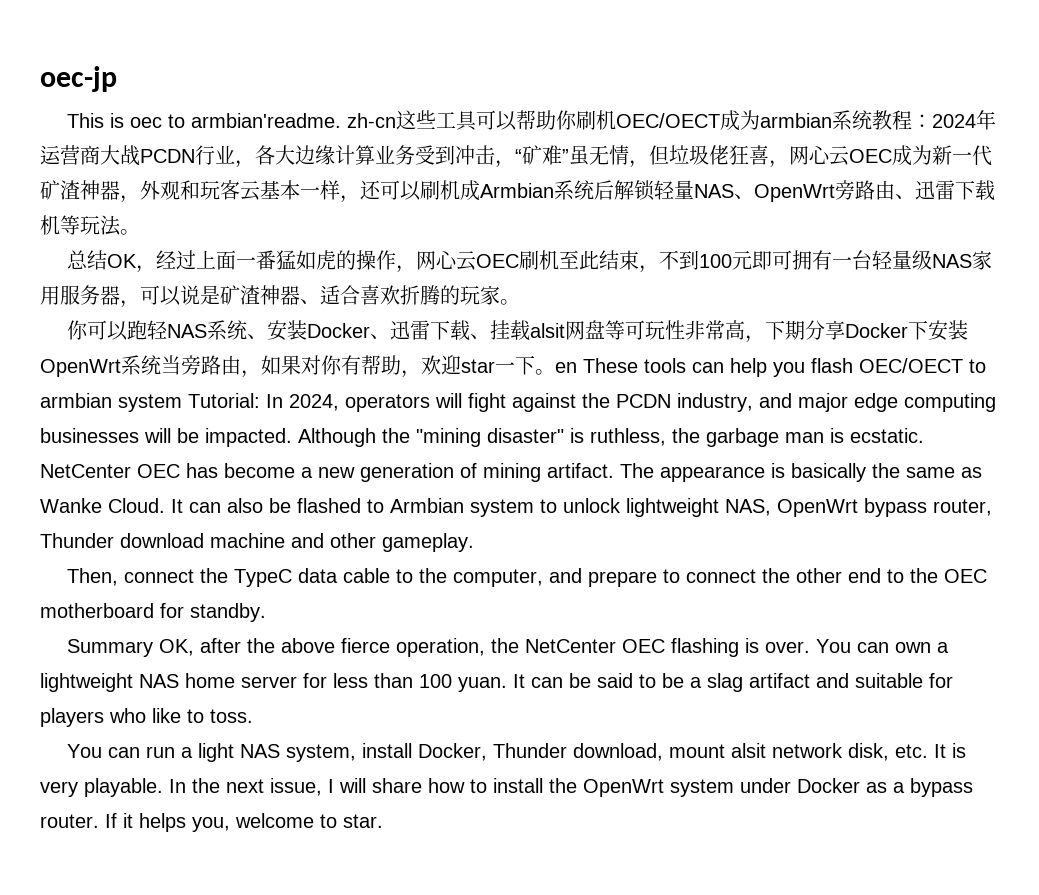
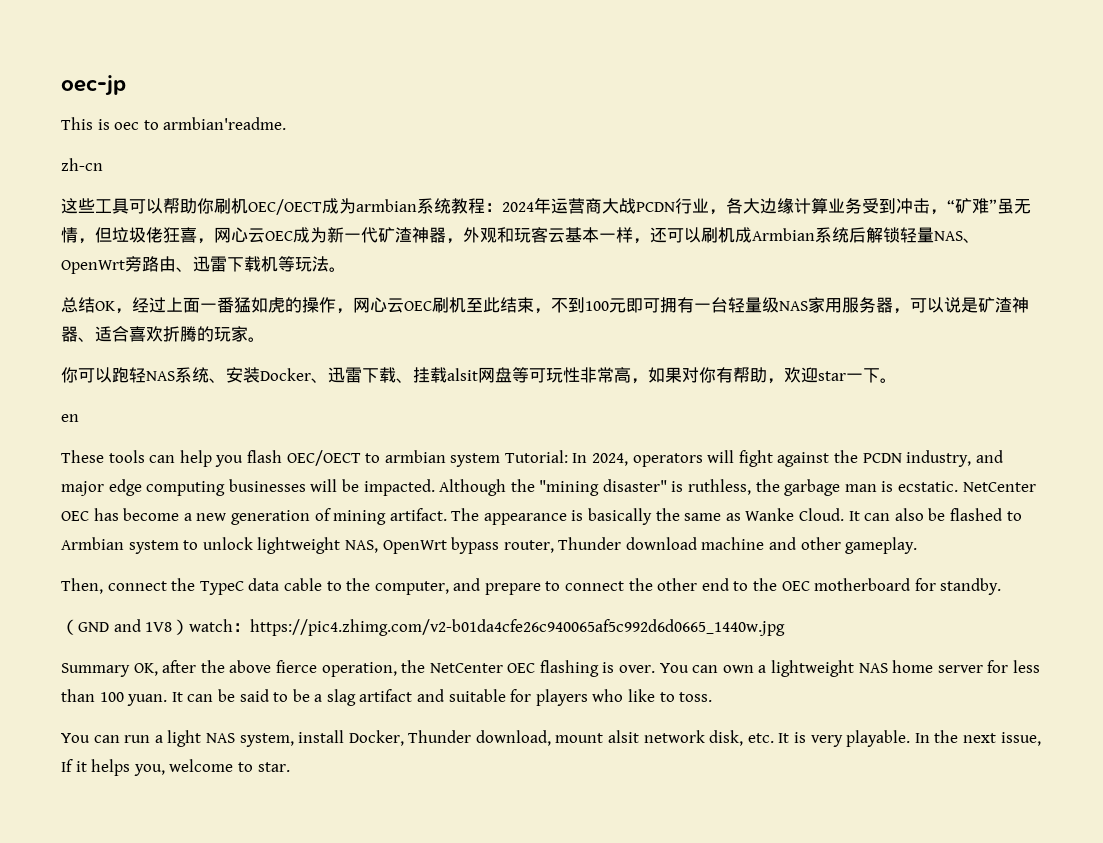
- This is oec to armbian'readme. zh-cn这些工具可以帮助你刷机OEC/OECT成为armbian系统教程：
+ This is oec to armbian'readme.
+ zh-cn
+ 这些工具可以帮助你刷机OEC/OECT成为armbian系统教程：
- 你可以跑轻NAS系统、安装Docker、迅雷下载、挂载alsit网盘等可玩性非常高，下期分享Docker下安装OpenWrt系统当旁路由，如果对你有帮助，欢迎star一下。en These tools can help you flash OEC/OECT to armbian system Tutorial: In 2024, operators will fight against the PCDN industry, and major edge computing businesses will be impacted.
+ 你可以跑轻NAS系统、安装Docker、迅雷下载、挂载alsit网盘等可玩性非常高，如果对你有帮助，欢迎star一下。
+ en
+ These tools can help you flash OEC/OECT to armbian system Tutorial: In 2024, operators will fight against the PCDN industry, and major edge computing businesses will be impacted.
+ （GND and 1V8）watch：https://pic4.zhimg.com/v2-b01da4cfe26c940065af5c992d6d0665_1440w.jpg
- In the next issue, I will share how to install the OpenWrt system under Docker as a bypass router. If it helps you, welcome to star.
+ In the next issue, If it helps you, welcome to star.

